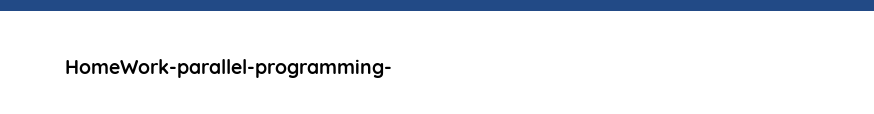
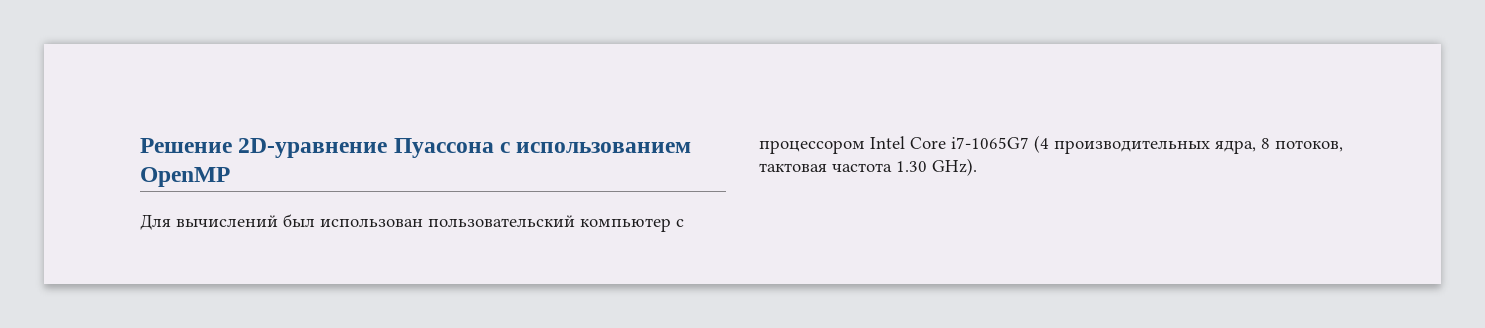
- HomeWork-parallel-programming-
+ Решение 2D-уравнение Пуассона с использованием OpenMP
+ Для вычислений был использован пользовательский компьютер с процессором Intel Core i7-1065G7 (4 производительных ядра, 8 потоков, тактовая частота 1.30 GHz).

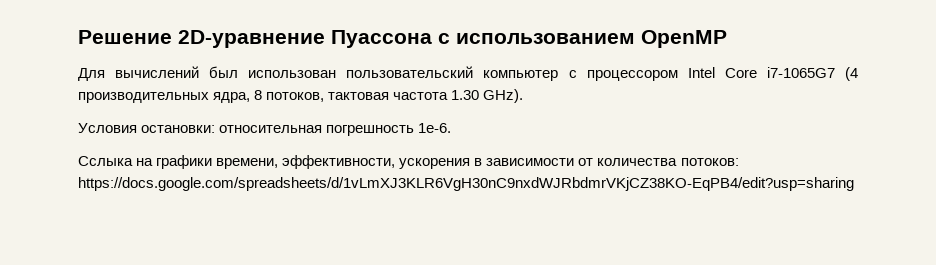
+ Условия остановки: относительная погрешность 1e-6.
+ Сслыка на графики времени, эффективности, ускорения в зависимости от количества потоков: https://docs.google.com/spreadsheets/d/1vLmXJ3KLR6VgH30nC9nxdWJRbdmrVKjCZ38KO-EqPB4/edit?usp=sharing

